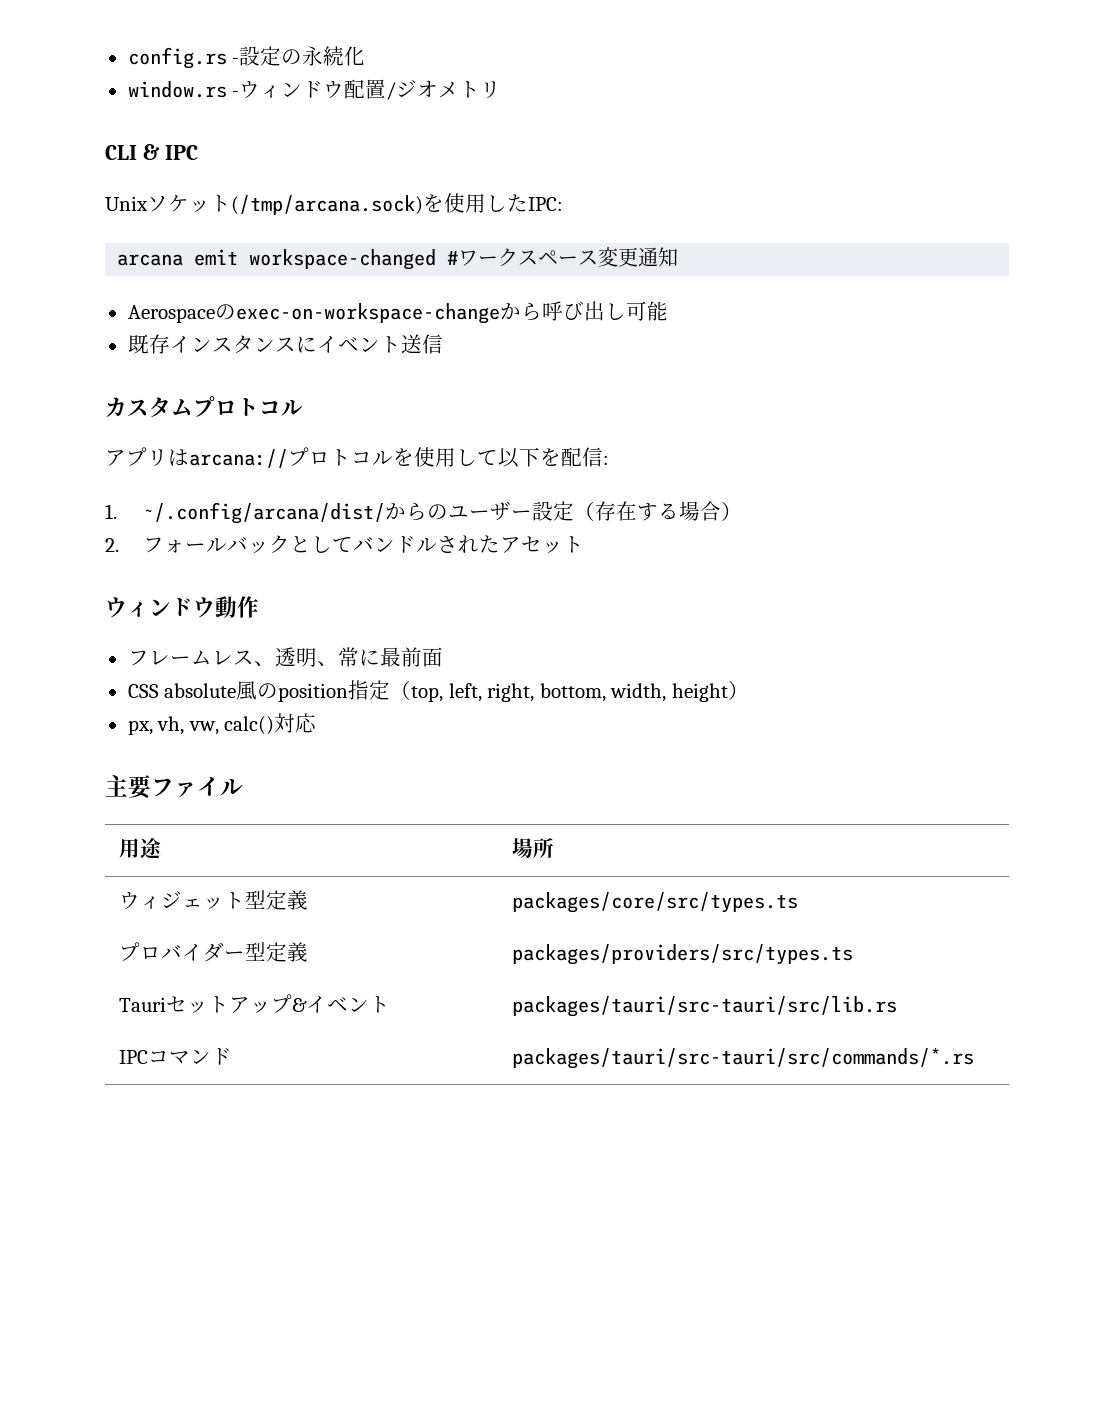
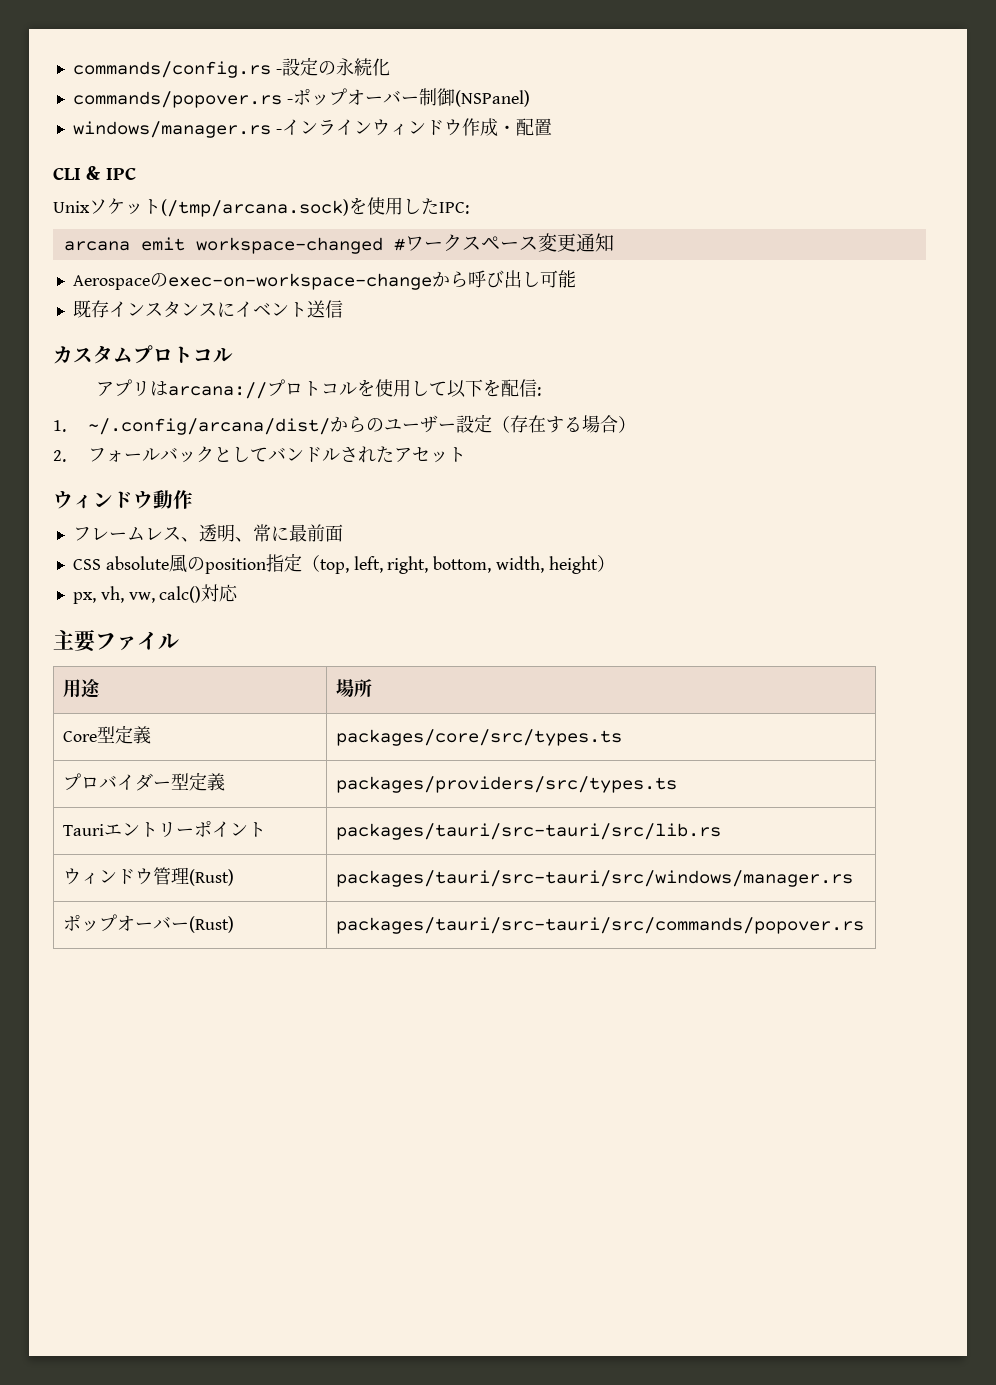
- config.rs -設定の永続化
+ commands/config.rs -設定の永続化
- window.rs -ウィンドウ配置/ジオメトリ
+ commands/popover.rs -ポップオーバー制御(NSPanel)
+ windows/manager.rs -インラインウィンドウ作成・配置
- ウィジェット型定義 | packages/core/src/types.ts
+ Core型定義 | packages/core/src/types.ts
- Tauriセットアップ&イベント | packages/tauri/src-tauri/src/lib.rs
+ Tauriエントリーポイント | packages/tauri/src-tauri/src/lib.rs
- IPCコマンド | packages/tauri/src-tauri/src/commands/*.rs
+ ウィンドウ管理(Rust) | packages/tauri/src-tauri/src/windows/manager.rs
+ ポップオーバー(Rust) | packages/tauri/src-tauri/src/commands/popover.rs

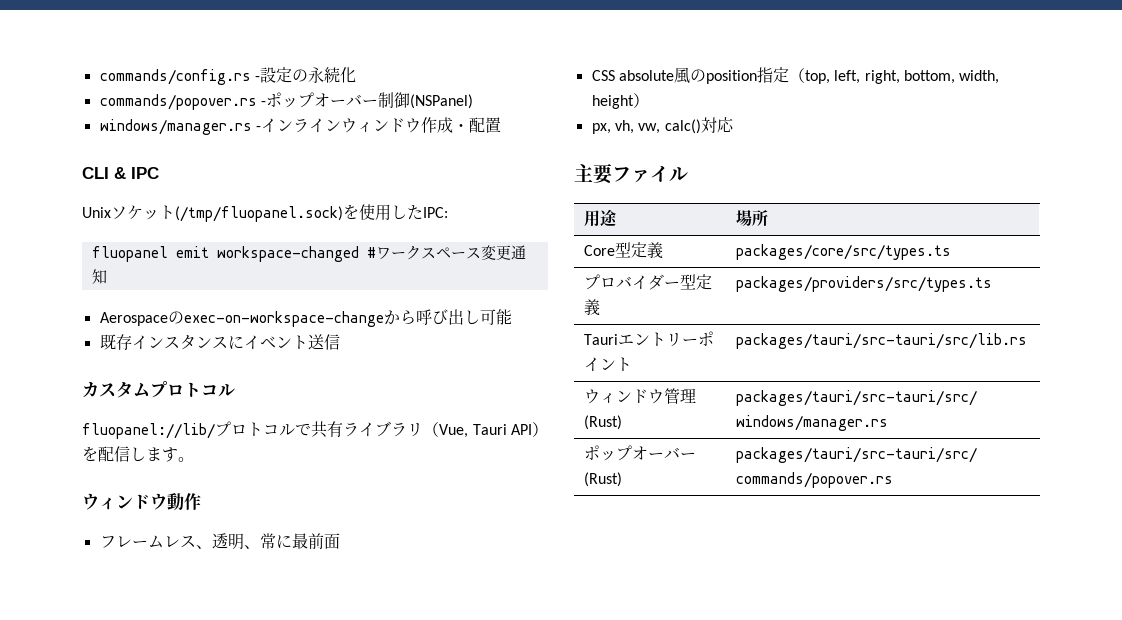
- Unixソケット(/tmp/arcana.sock)を使用したIPC:
+ Unixソケット(/tmp/fluopanel.sock)を使用したIPC:
- arcana emit workspace-changed #ワークスペース変更通知
+ fluopanel emit workspace-changed #ワークスペース変更通知
- アプリはarcana://プロトコルを使用して以下を配信:
- 1. ~/.config/arcana/dist/からのユーザー設定（存在する場合）
- 2.フォールバックとしてバンドルされたアセット
+ fluopanel://lib/プロトコルで共有ライブラリ（Vue, Tauri API）を配信します。

